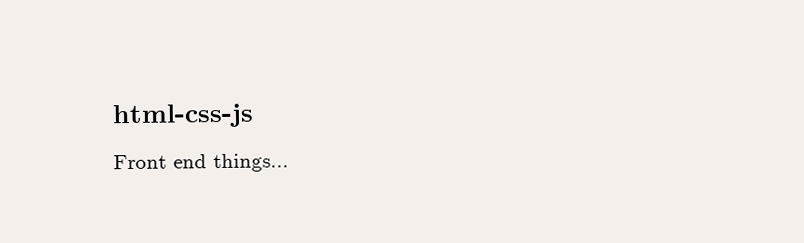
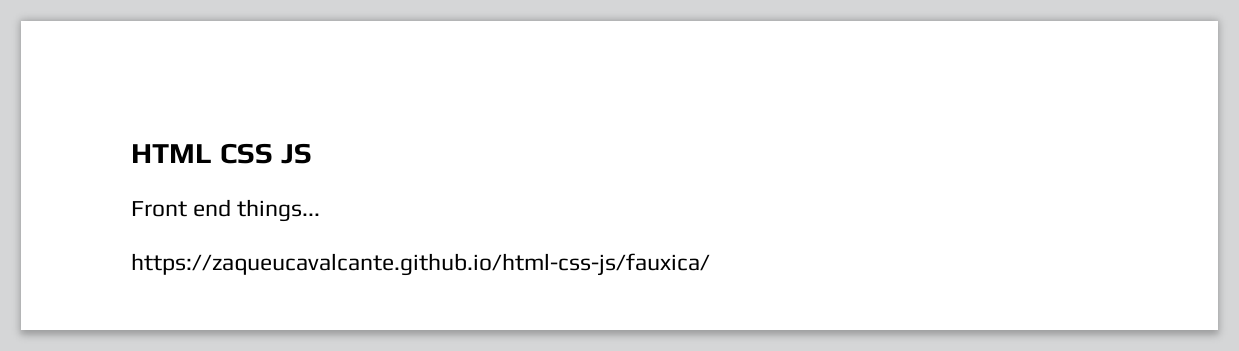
- html-css-js
+ HTML CSS JS
+ https://zaqueucavalcante.github.io/html-css-js/fauxica/

